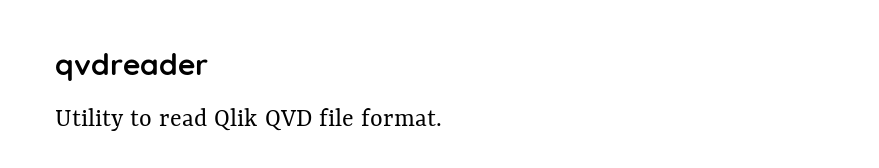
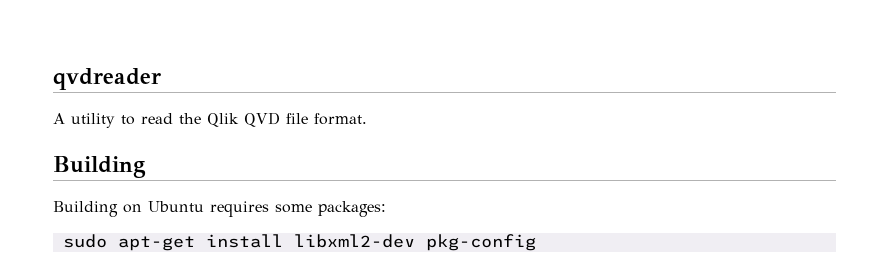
- Utility to read Qlik QVD file format.
+ A utility to read the Qlik QVD file format.
+ Building
+ Building on Ubuntu requires some packages:
+ sudo apt-get install libxml2-dev pkg-config

